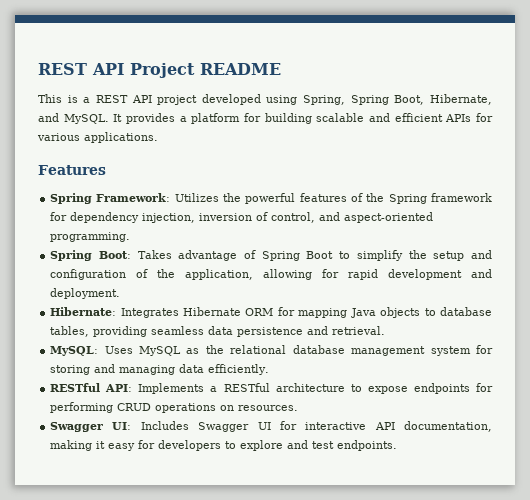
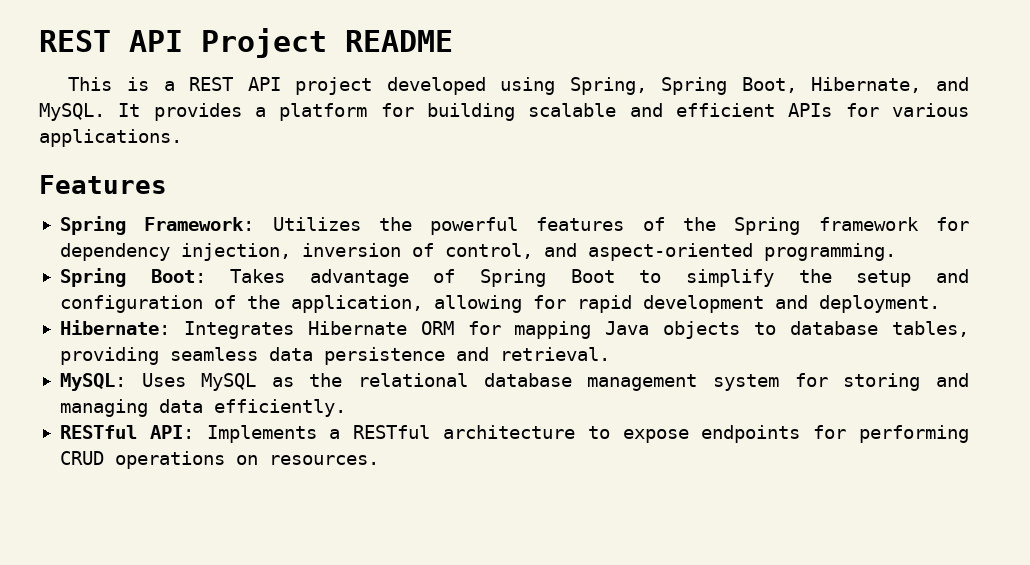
- Swagger UI: Includes Swagger UI for interactive API documentation, making it easy for developers to explore and test endpoints.

